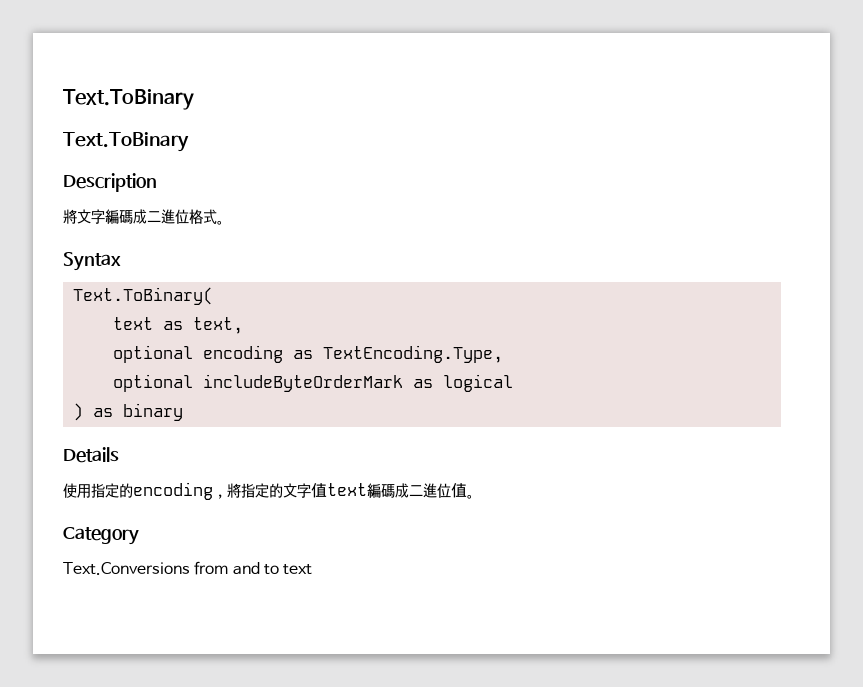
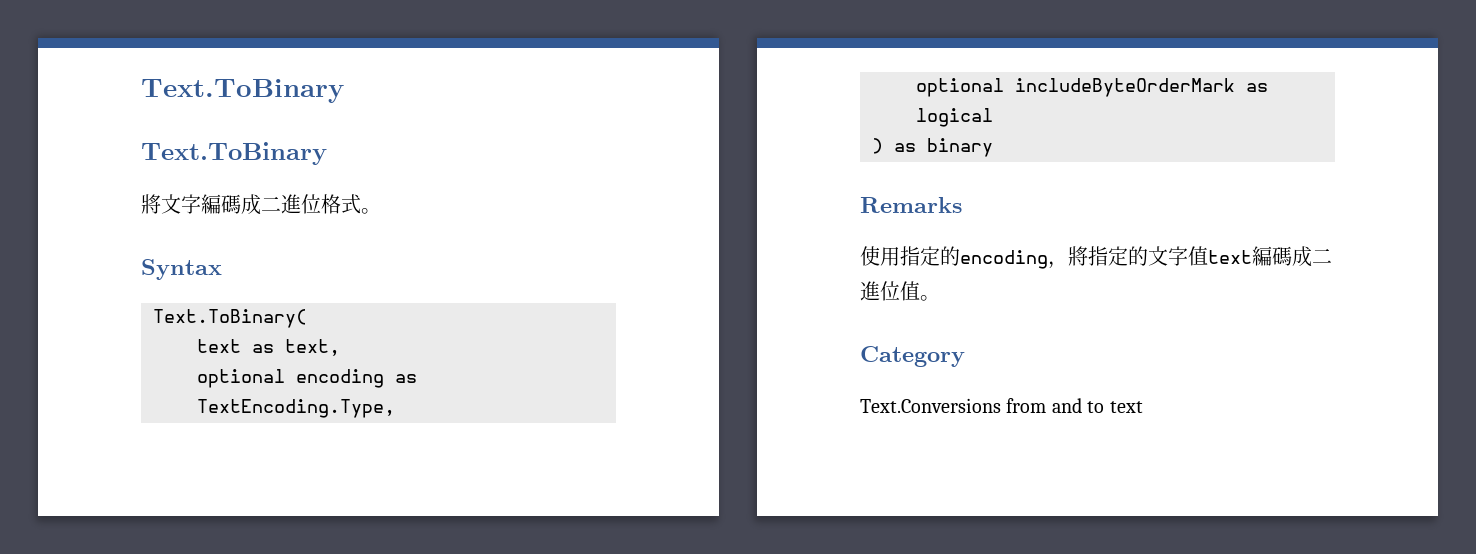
- Description
- Details
+ Remarks

